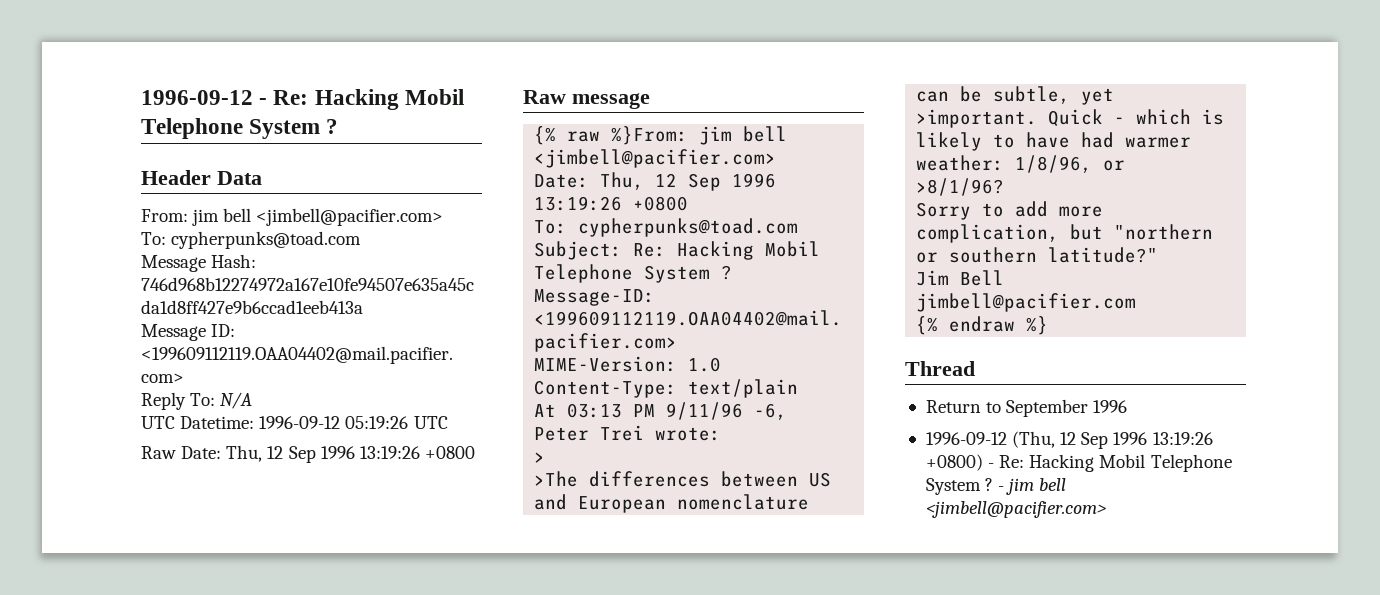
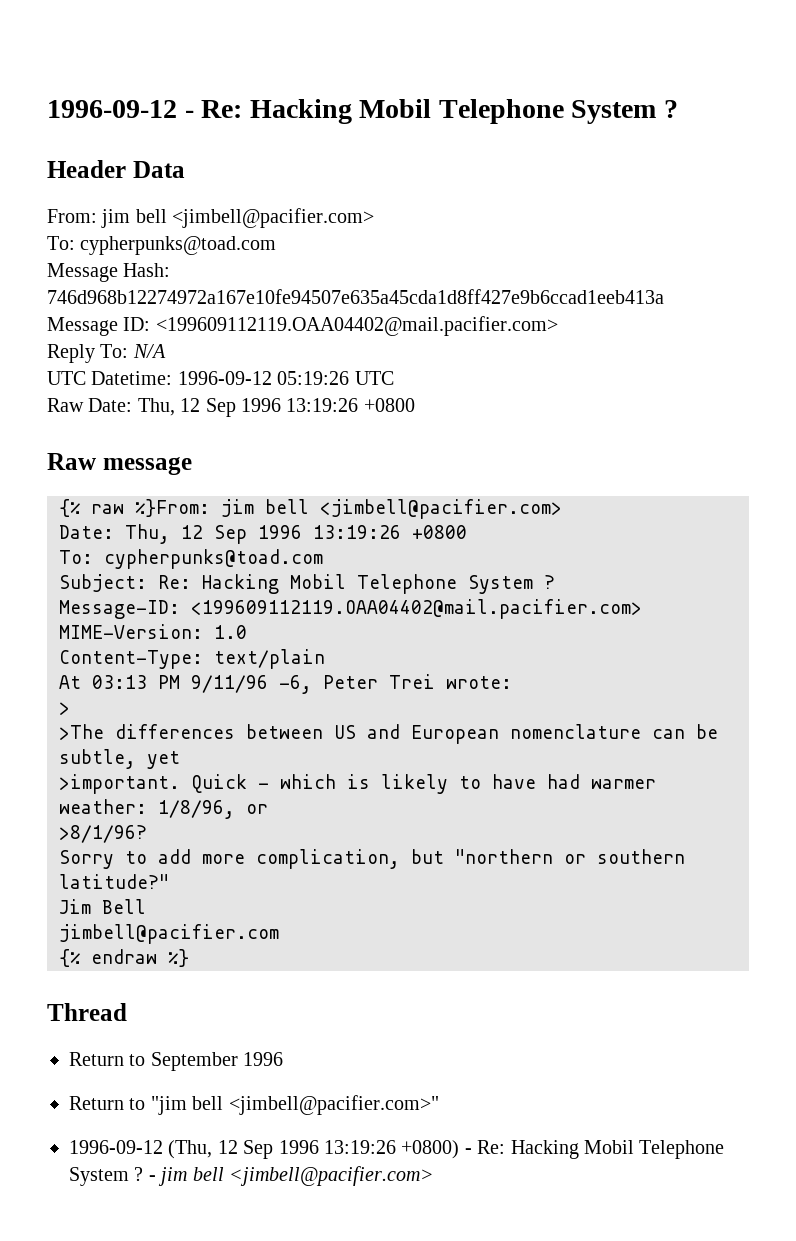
+ Return to "jim bell <jimbell@pacifier.com>"

